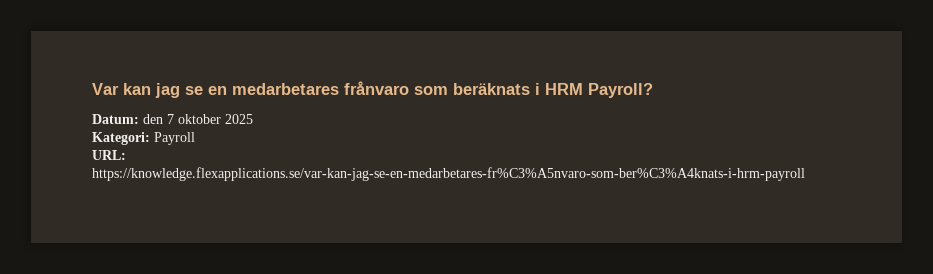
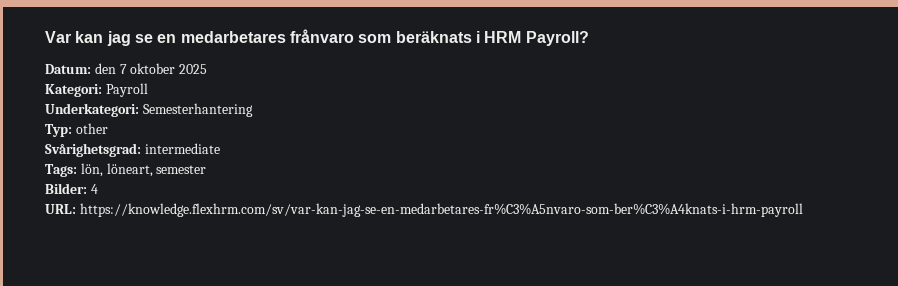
+ Underkategori: Semesterhantering
+ Typ: other
+ Svårighetsgrad: intermediate
+ Tags: lön, löneart, semester
+ Bilder: 4
- URL: https://knowledge.flexapplications.se/var-kan-jag-se-en-medarbetares-fr%C3%A5nvaro-som-ber%C3%A4knats-i-hrm-payroll
+ URL: https://knowledge.flexhrm.com/sv/var-kan-jag-se-en-medarbetares-fr%C3%A5nvaro-som-ber%C3%A4knats-i-hrm-payroll

